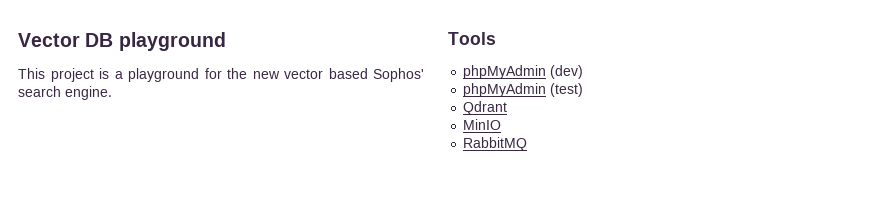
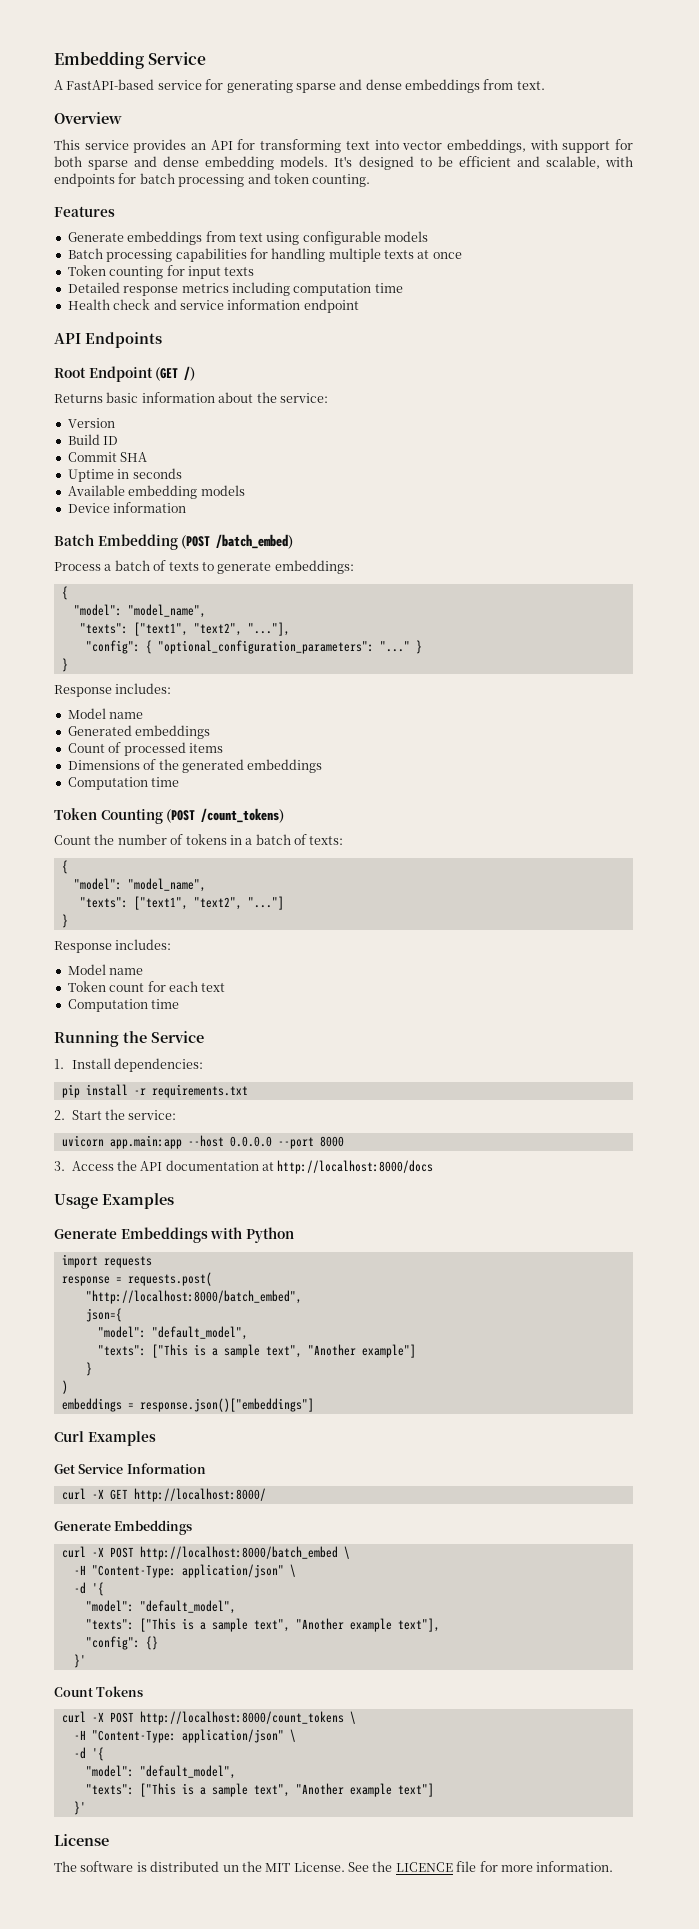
- Vector DB playground
- This project is a playground for the new vector based Sophos' search engine.
- Tools
- phpMyAdmin (dev)
- phpMyAdmin (test)
- Qdrant
- MinIO
- RabbitMQ
+ Embedding Service
+ A FastAPI-based service for generating sparse and dense embeddings from text.
+ Overview
+ This service provides an API for transforming text into vector embeddings, with support for both sparse and dense embedding models. It's designed to be efficient and scalable, with endpoints for batch processing and token counting.
+ Features
+ Generate embeddings from text using configurable models
+ Batch processing capabilities for handling multiple texts at once
+ Token counting for input texts
+ Detailed response metrics including computation time
+ Health check and service information endpoint
+ API Endpoints
+ Root Endpoint (GET /)
+ Returns basic information about the service:
+ Version
+ Build ID
+ Commit SHA
+ Uptime in seconds
+ Available embedding models
+ Device information
+ Batch Embedding (POST /batch_embed)
+ Process a batch of texts to generate embeddings:
+ {
+ "model": "model_name",
+ "texts": ["text1", "text2", "..."],
+ "config": { "optional_configuration_parameters": "..." }
+ }
+ Response includes:
+ Model name
+ Generated embeddings
+ Count of processed items
+ Dimensions of the generated embeddings
+ Computation time
+ Token Counting (POST /count_tokens)
+ Count the number of tokens in a batch of texts:
+ {
+ "model": "model_name",
+ "texts": ["text1", "text2", "..."]
+ }
+ Response includes:
+ Model name
+ Token count for each text
+ Computation time
+ Running the Service
+ 1. Install dependencies:
+ pip install -r requirements.txt
+ 2. Start the service:
+ uvicorn app.main:app --host 0.0.0.0 --port 8000
+ 3. Access the API documentation at http://localhost:8000/docs
+ Usage Examples
+ Generate Embeddings with Python
+ import requests
+ response = requests.post(
+ "http://localhost:8000/batch_embed",
+ json={
+ "model": "default_model",
+ "texts": ["This is a sample text", "Another example"]
+ }
+ )
+ embeddings = response.json()["embeddings"]
+ Curl Examples
+ Get Service Information
+ curl -X GET http://localhost:8000/
+ Generate Embeddings
+ curl -X POST http://localhost:8000/batch_embed \
+ -H "Content-Type: application/json" \
+ -d '{
+ "model": "default_model",
+ "texts": ["This is a sample text", "Another example text"],
+ "config": {}
+ }'
+ Count Tokens
+ curl -X POST http://localhost:8000/count_tokens \
+ -H "Content-Type: application/json" \
+ -d '{
+ "model": "default_model",
+ "texts": ["This is a sample text", "Another example text"]
+ }'
+ License
+ The software is distributed un the MIT License. See the LICENCE file for more information.

